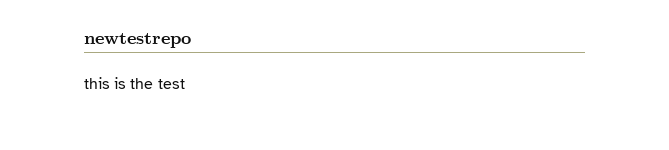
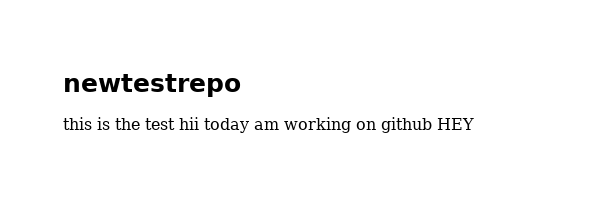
- this is the test
+ this is the test hii today am working on github HEY

